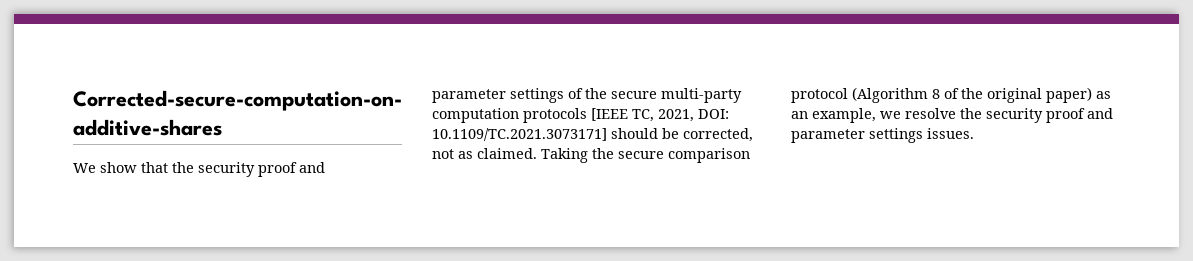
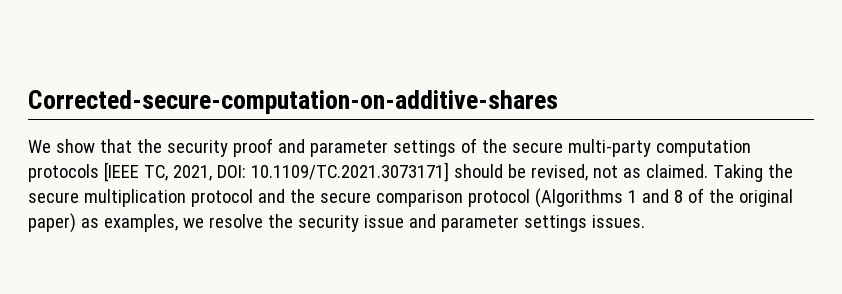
- We show that the security proof and parameter settings of the secure multi-party computation protocols [IEEE TC, 2021, DOI: 10.1109/TC.2021.3073171] should be corrected, not as claimed.
+ We show that the security proof and parameter settings of the secure multi-party computation protocols [IEEE TC, 2021, DOI: 10.1109/TC.2021.3073171] should be revised, not as claimed.
- Taking the secure comparison protocol (Algorithm 8 of the original paper) as an example, we resolve the security proof and parameter settings issues.
+ Taking the secure multiplication protocol and the secure comparison protocol (Algorithms 1 and 8 of the original paper) as examples, we resolve the security issue and parameter settings issues.

